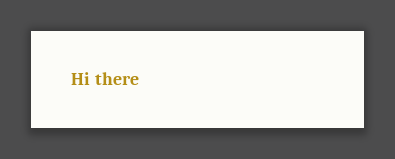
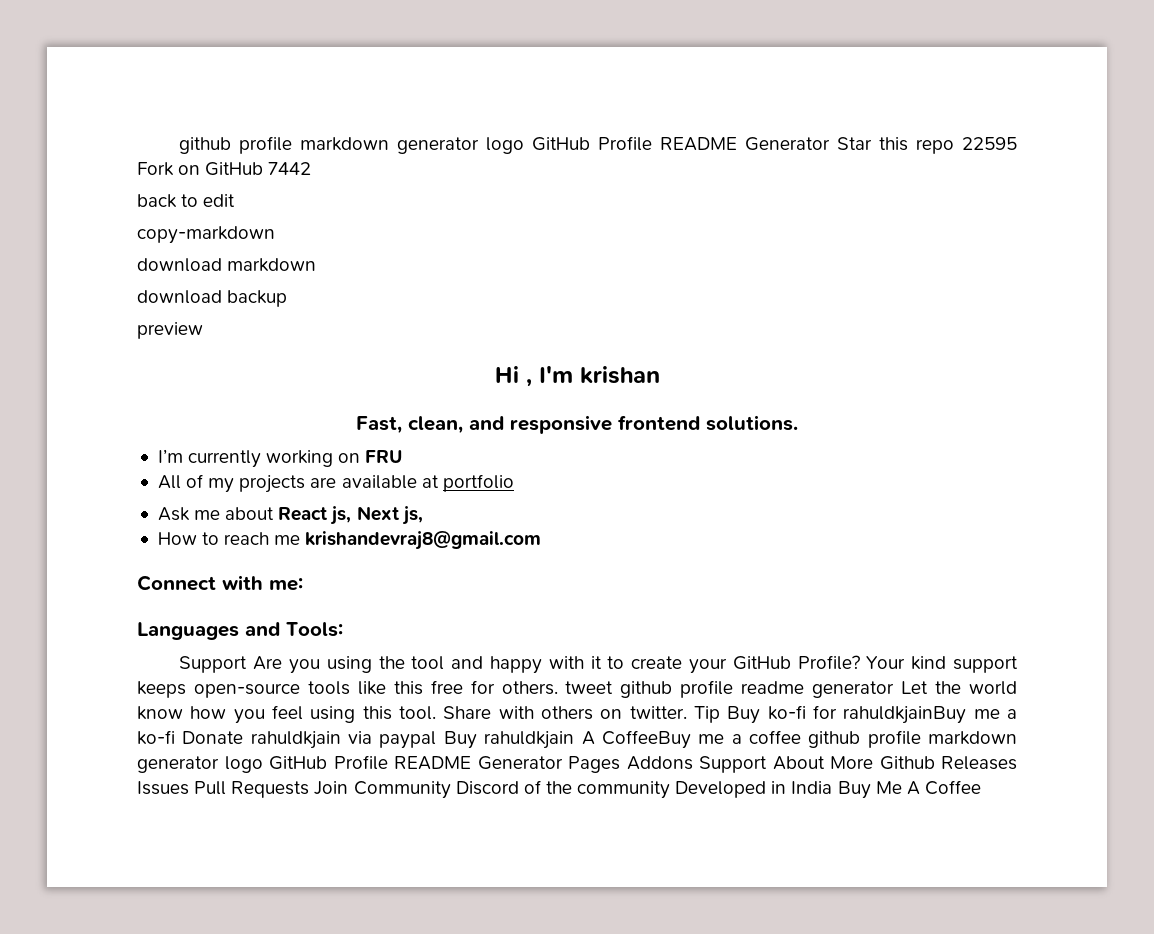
- Hi there
+ github profile markdown generator logo GitHub Profile README Generator Star this repo 22595 Fork on GitHub 7442
+ back to edit
+ copy-markdown
+ download markdown
+ download backup
+ preview
+ Hi , I'm krishan
+ Fast, clean, and responsive frontend solutions.
+ I’m currently working on FRU
+ All of my projects are available at portfolio
+ Ask me about React js, Next js,
+ How to reach me krishandevraj8@gmail.com
+ Connect with me:
+ Languages and Tools:
+ Support Are you using the tool and happy with it to create your GitHub Profile? Your kind support keeps open-source tools like this free for others. tweet github profile readme generator Let the world know how you feel using this tool. Share with others on twitter. Tip Buy ko-fi for rahuldkjainBuy me a ko-fi Donate rahuldkjain via paypal Buy rahuldkjain A CoffeeBuy me a coffee github profile markdown generator logo GitHub Profile README Generator Pages Addons Support About More Github Releases Issues Pull Requests Join Community Discord of the community Developed in India Buy Me A Coffee

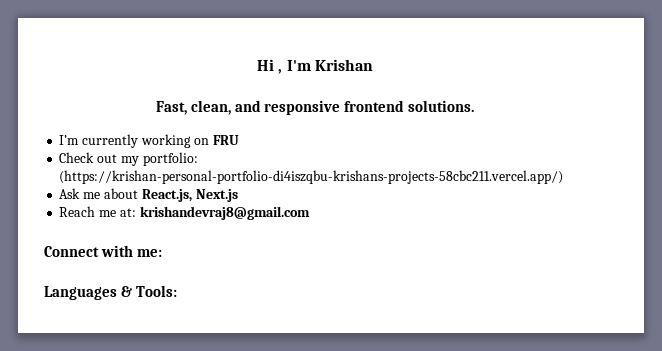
- github profile markdown generator logo GitHub Profile README Generator Star this repo 22595 Fork on GitHub 7442
- back to edit
- copy-markdown
- download markdown
- download backup
- preview
- Hi , I'm krishan
+ Hi , I'm Krishan
- All of my projects are available at portfolio
- Ask me about React js, Next js,
- How to reach me krishandevraj8@gmail.com
+ Check out my portfolio: (https://krishan-personal-portfolio-di4iszqbu-krishans-projects-58cbc211.vercel.app/)
+ Ask me about React.js, Next.js
+ Reach me at: krishandevraj8@gmail.com
- Languages and Tools:
+ Languages & Tools:
- Support Are you using the tool and happy with it to create your GitHub Profile? Your kind support keeps open-source tools like this free for others. tweet github profile readme generator Let the world know how you feel using this tool. Share with others on twitter. Tip Buy ko-fi for rahuldkjainBuy me a ko-fi Donate rahuldkjain via paypal Buy rahuldkjain A CoffeeBuy me a coffee github profile markdown generator logo GitHub Profile README Generator Pages Addons Support About More Github Releases Issues Pull Requests Join Community Discord of the community Developed in India Buy Me A Coffee

